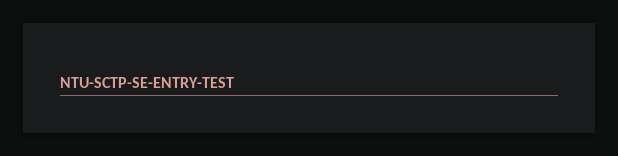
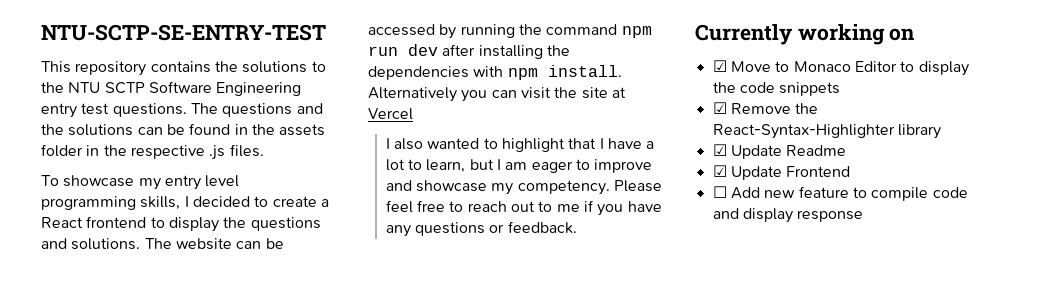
+ This repository contains the solutions to the NTU SCTP Software Engineering entry test questions. The questions and the solutions can be found in the assets folder in the respective .js files.
+ To showcase my entry level programming skills, I decided to create a React frontend to display the questions and solutions. The website can be accessed by running the command npm run dev after installing the dependencies with npm install. Alternatively you can visit the site at Vercel
+ I also wanted to highlight that I have a lot to learn, but I am eager to improve and showcase my competency. Please feel free to reach out to me if you have any questions or feedback.
+ Currently working on
+ ☑ Move to Monaco Editor to display the code snippets
+ ☑ Remove the React-Syntax-Highlighter library
+ ☑ Update Readme
+ ☑ Update Frontend
+ ☐ Add new feature to compile code and display response

